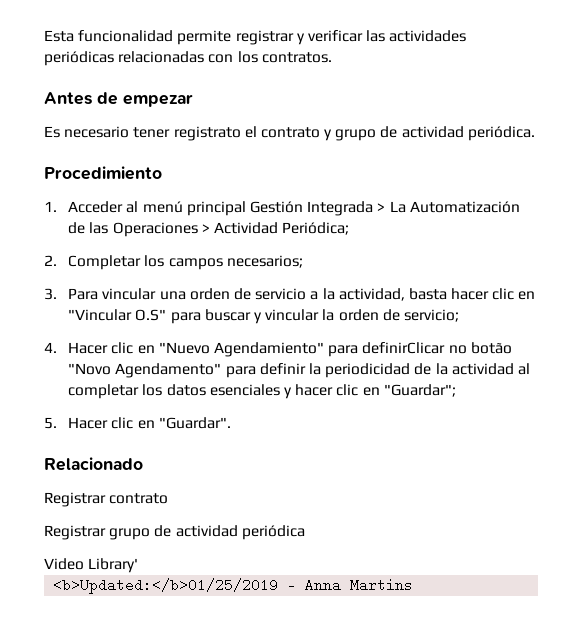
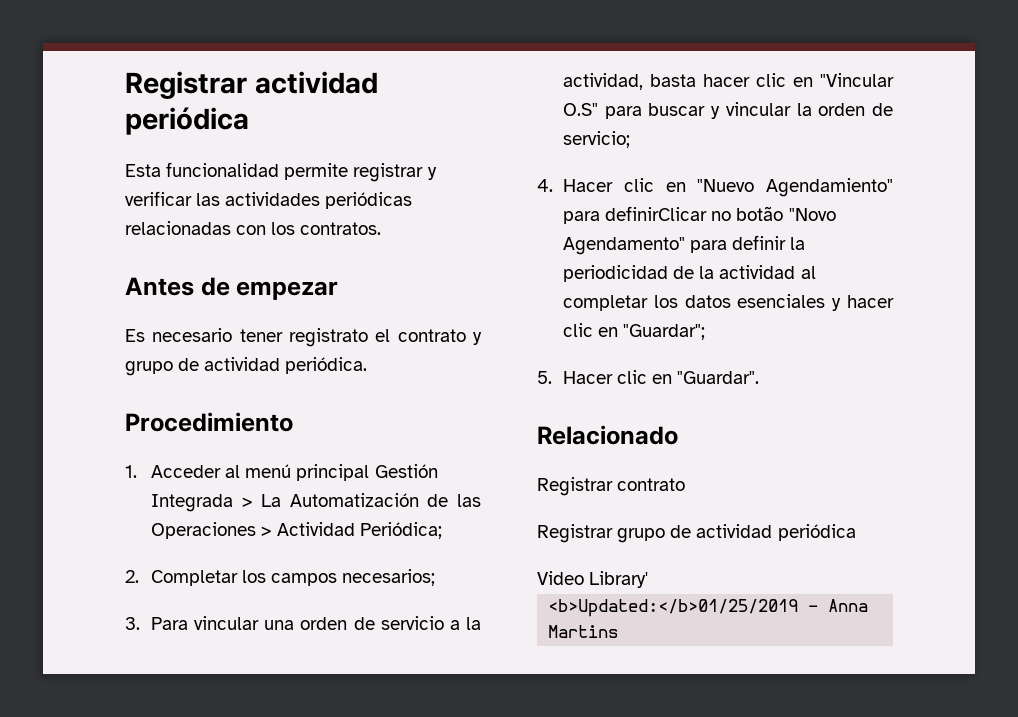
+ Registrar actividad periódica

